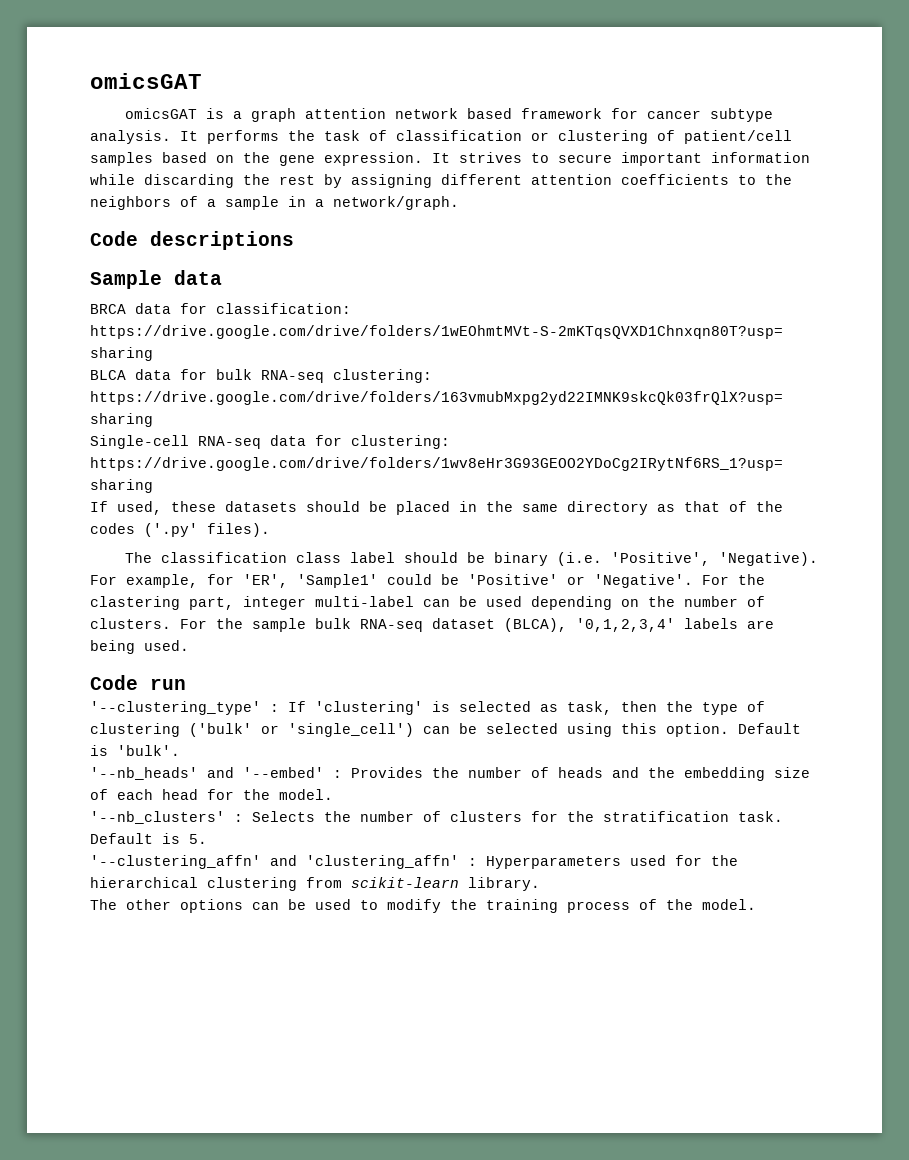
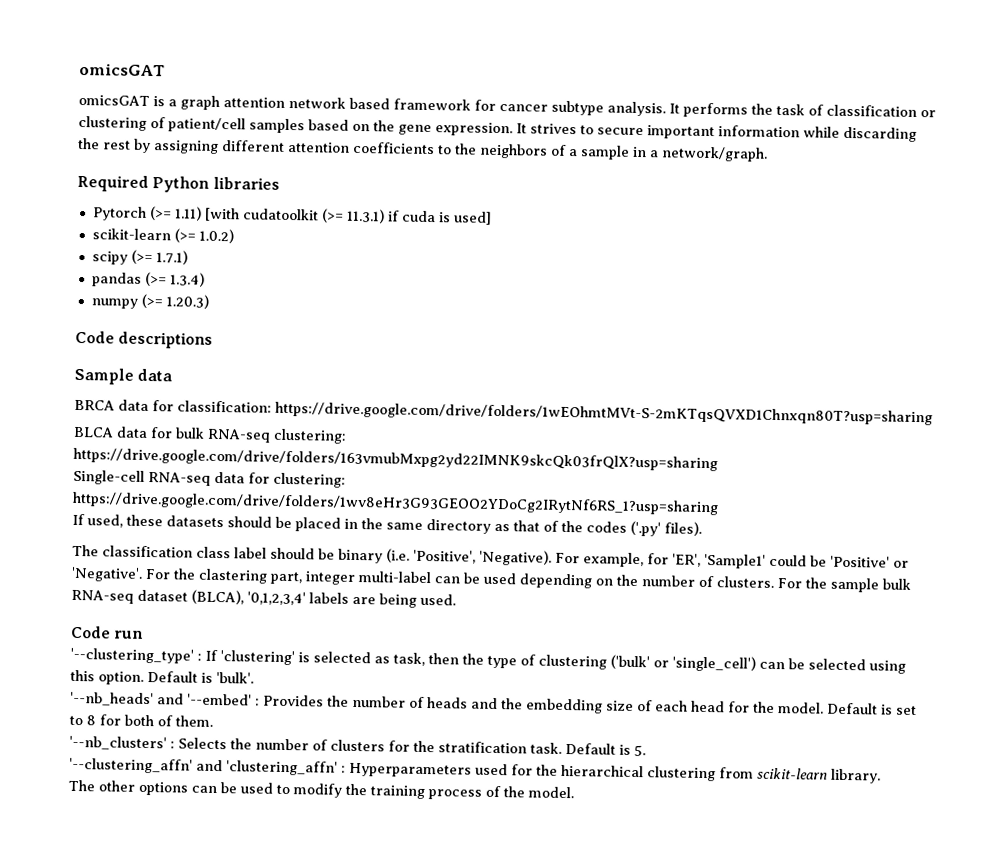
+ Required Python libraries
+ Pytorch (>= 1.11) [with cudatoolkit (>= 11.3.1) if cuda is used]
+ scikit-learn (>= 1.0.2)
+ scipy (>= 1.7.1)
+ pandas (>= 1.3.4)
+ numpy (>= 1.20.3)
+ Default is set to 8 for both of them.

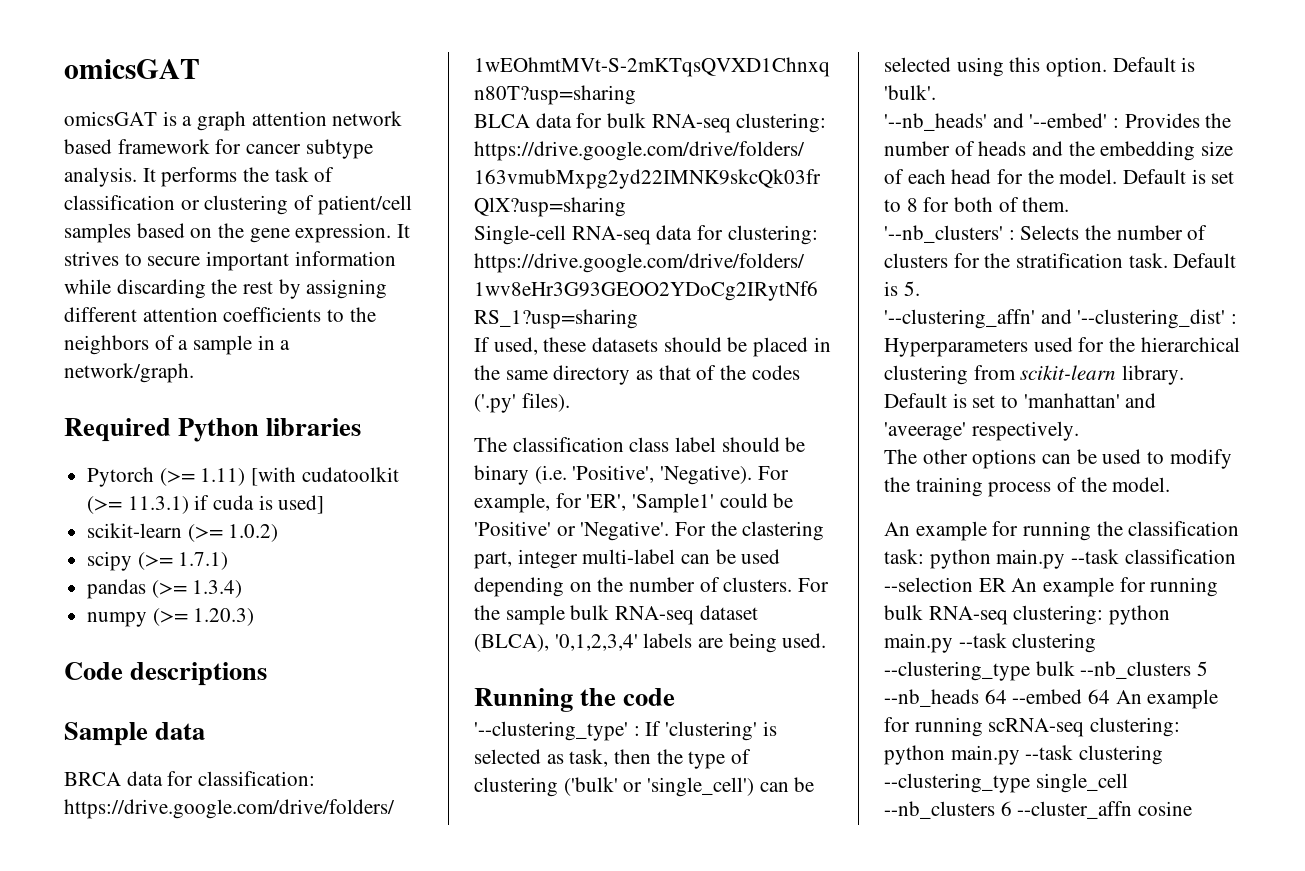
- Code run
+ Running the code
- '--clustering_affn' and 'clustering_affn' : Hyperparameters used for the hierarchical clustering from scikit-learn library.
+ '--clustering_affn' and '--clustering_dist' : Hyperparameters used for the hierarchical clustering from scikit-learn library. Default is set to 'manhattan' and 'aveerage' respectively.
+ An example for running the classification task: python main.py --task classification --selection ER An example for running bulk RNA-seq clustering: python main.py --task clustering --clustering_type bulk --nb_clusters 5 --nb_heads 64 --embed 64 An example for running scRNA-seq clustering: python main.py --task clustering --clustering_type single_cell --nb_clusters 6 --cluster_affn cosine

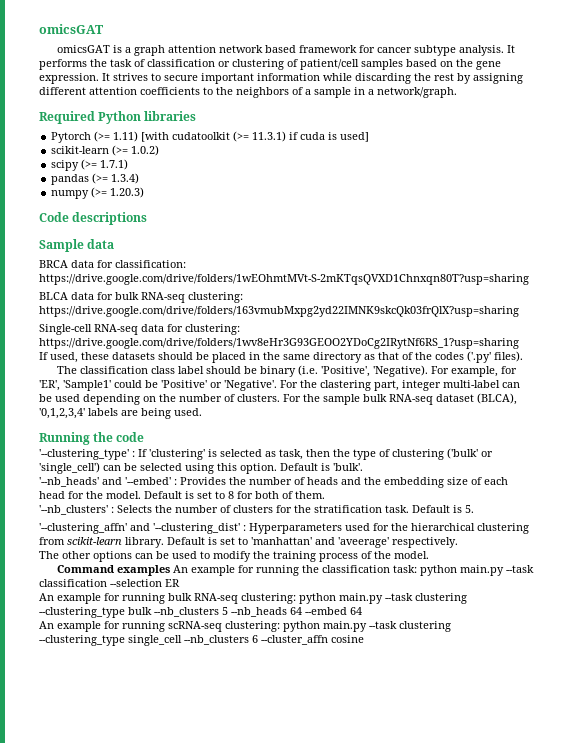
- An example for running the classification task: python main.py --task classification --selection ER An example for running bulk RNA-seq clustering: python main.py --task clustering --clustering_type bulk --nb_clusters 5 --nb_heads 64 --embed 64 An example for running scRNA-seq clustering: python main.py --task clustering --clustering_type single_cell --nb_clusters 6 --cluster_affn cosine
+ Command examples An example for running the classification task: python main.py --task classification --selection ER
+ An example for running bulk RNA-seq clustering: python main.py --task clustering --clustering_type bulk --nb_clusters 5 --nb_heads 64 --embed 64
+ An example for running scRNA-seq clustering: python main.py --task clustering --clustering_type single_cell --nb_clusters 6 --cluster_affn cosine

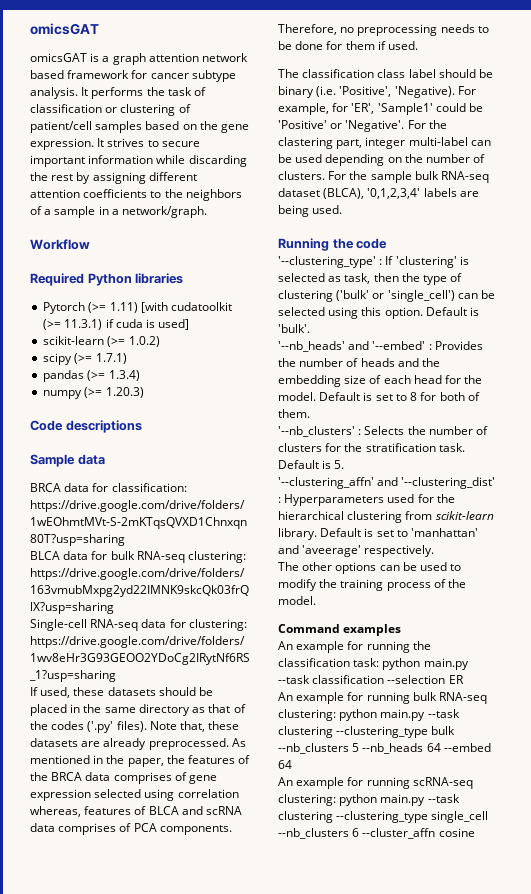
+ Workflow
+ Note that, these datasets are already preprocessed. As mentioned in the paper, the features of the BRCA data comprises of gene expression selected using correlation whereas, features of BLCA and scRNA data comprises of PCA components. Therefore, no preprocessing needs to be done for them if used.
- Command examples An example for running the classification task: python main.py --task classification --selection ER
+ Command examples
+ An example for running the classification task: python main.py --task classification --selection ER

